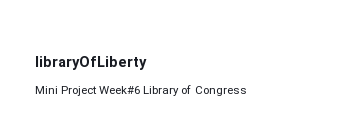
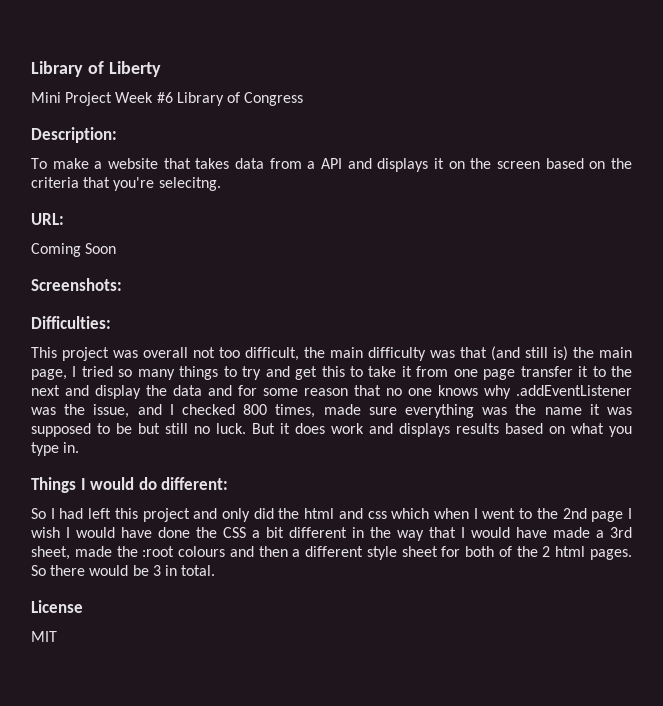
- libraryOfLiberty
+ Library of Liberty
- Mini Project Week#6 Library of Congress
+ Mini Project Week #6 Library of Congress
+ Description:
+ To make a website that takes data from a API and displays it on the screen based on the criteria that you're selecitng.
+ URL:
+ Coming Soon
+ Screenshots:
+ Difficulties:
+ This project was overall not too difficult, the main difficulty was that (and still is) the main page, I tried so many things to try and get this to take it from one page transfer it to the next and display the data and for some reason that no one knows why .addEventListener was the issue, and I checked 800 times, made sure everything was the name it was supposed to be but still no luck. But it does work and displays results based on what you type in.
+ Things I would do different:
+ So I had left this project and only did the html and css which when I went to the 2nd page I wish I would have done the CSS a bit different in the way that I would have made a 3rd sheet, made the :root colours and then a different style sheet for both of the 2 html pages. So there would be 3 in total.
+ License
+ MIT

